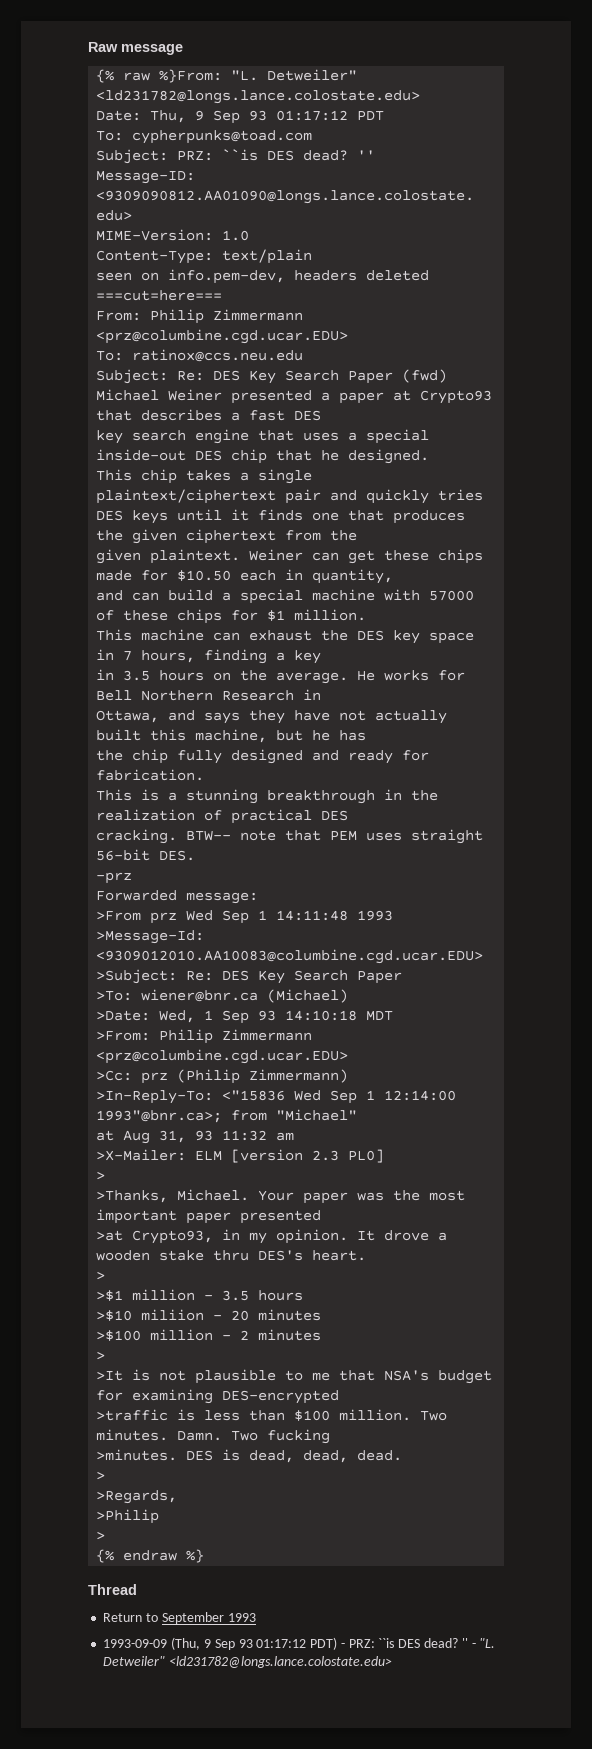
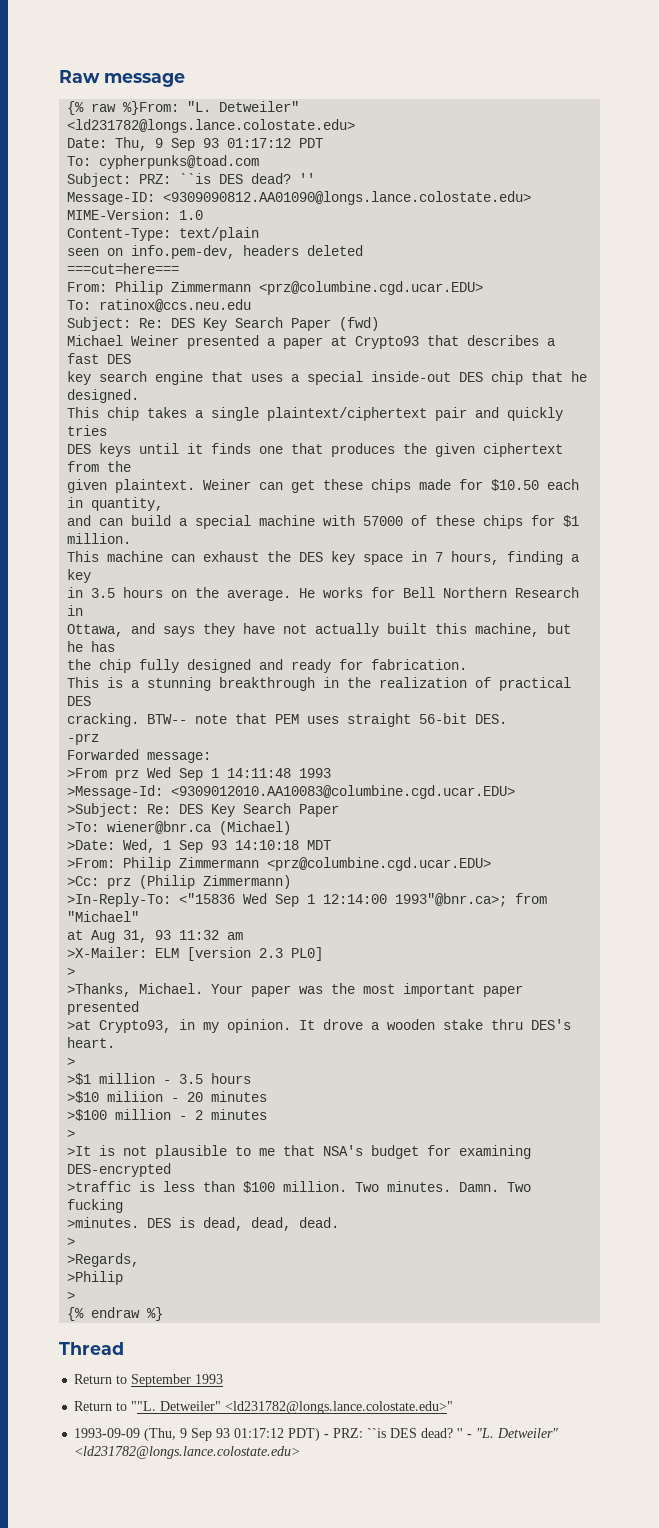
+ Return to ""L. Detweiler" <ld231782@longs.lance.colostate.edu>"

